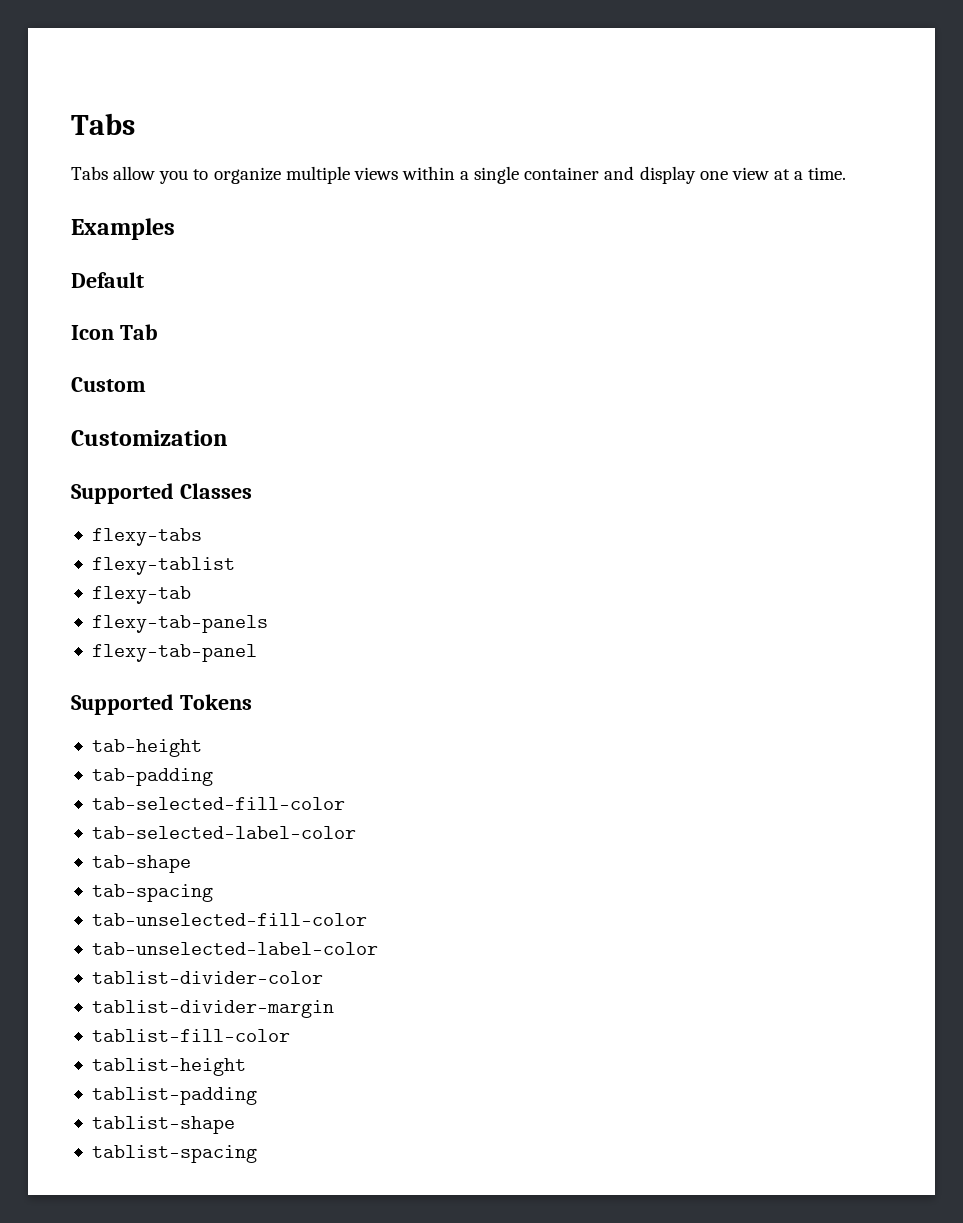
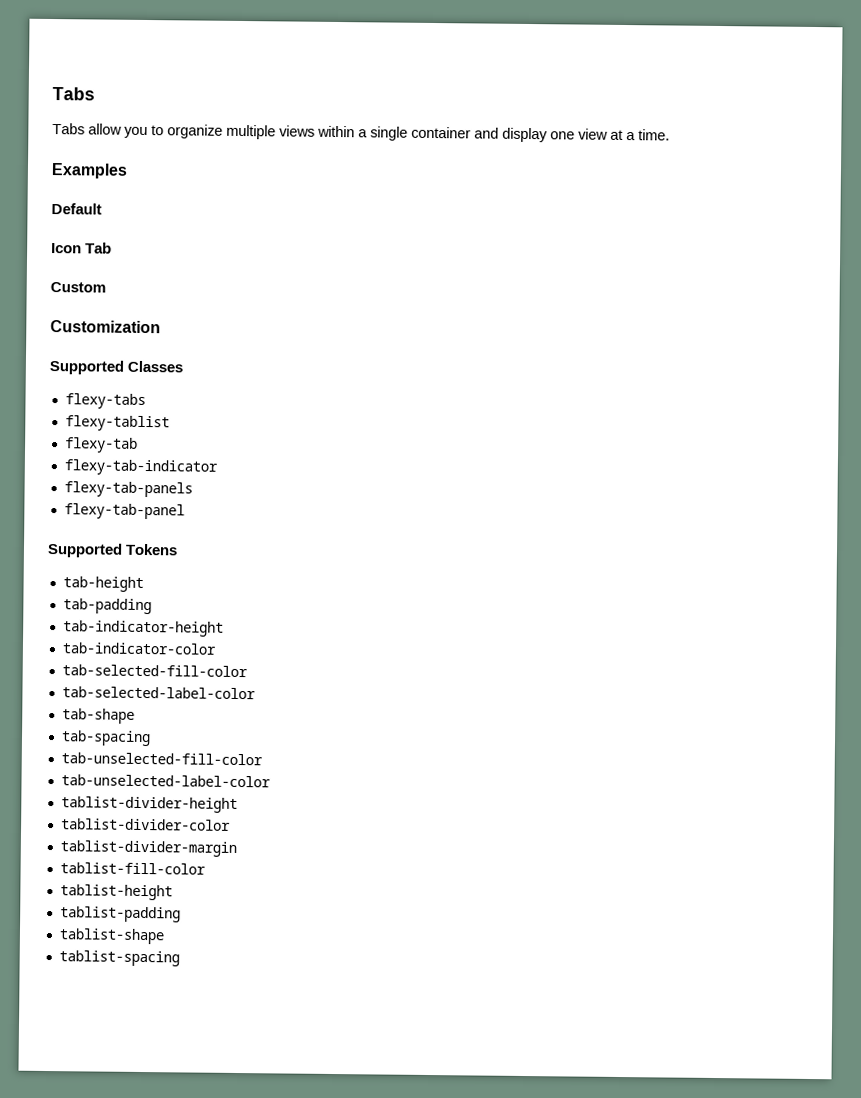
+ flexy-tab-indicator
+ tab-indicator-height
+ tab-indicator-color
+ tablist-divider-height

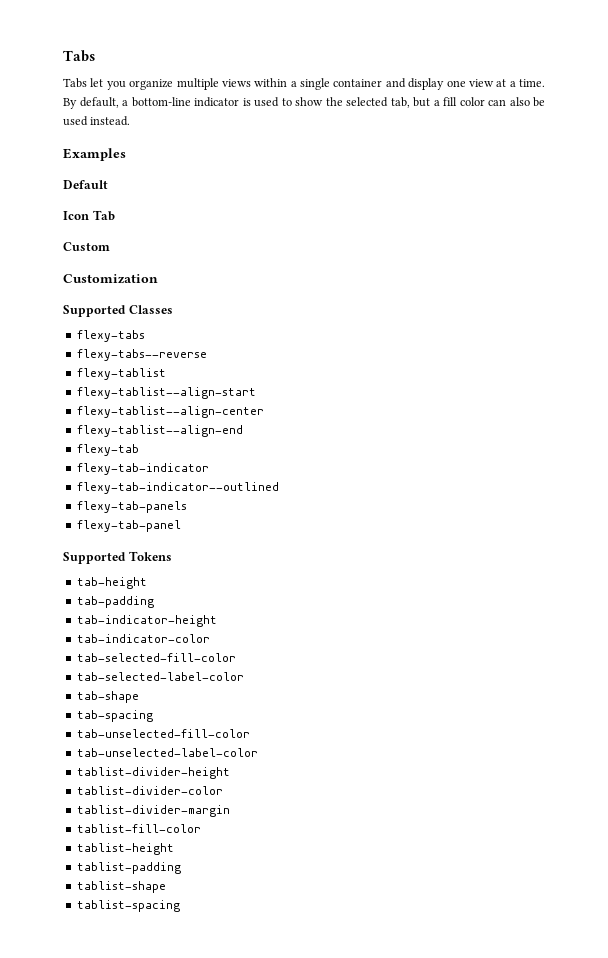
- Tabs allow you to organize multiple views within a single container and display one view at a time.
+ Tabs let you organize multiple views within a single container and display one view at a time. By default, a bottom-line indicator is used to show the selected tab, but a fill color can also be used instead.
+ flexy-tabs--reverse
+ flexy-tablist--align-start
+ flexy-tablist--align-center
+ flexy-tablist--align-end
+ flexy-tab-indicator--outlined

